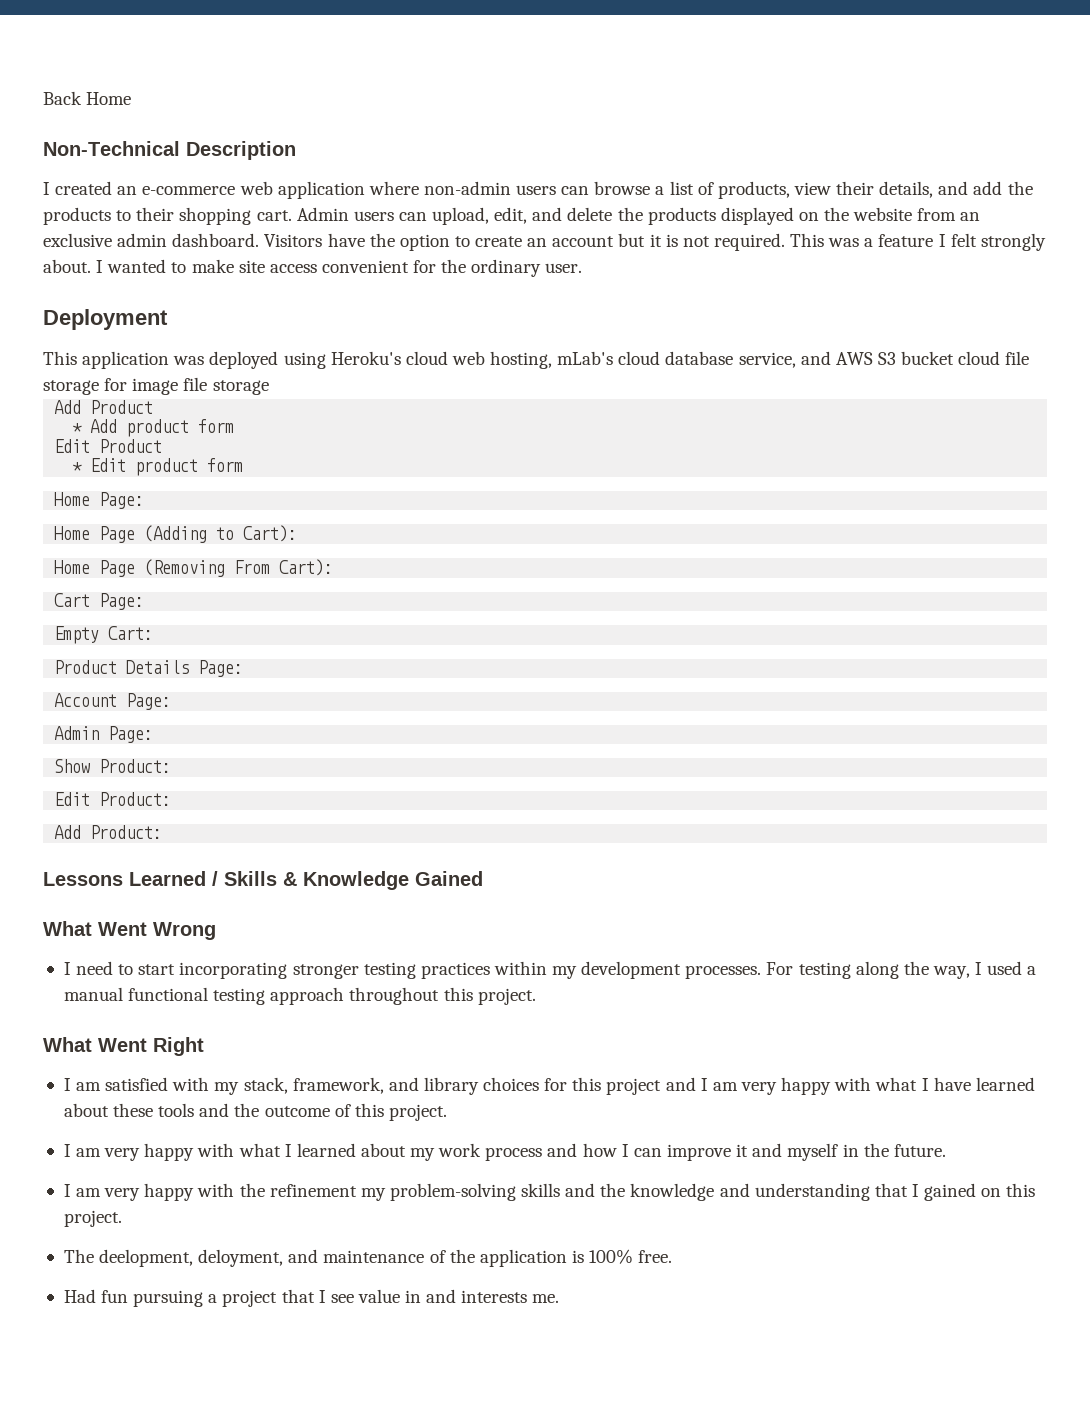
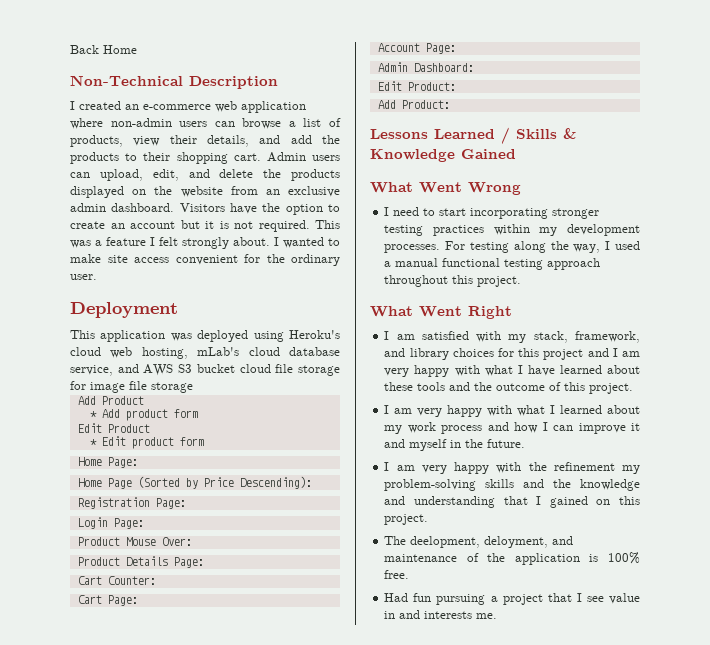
- Home Page (Adding to Cart):
- Home Page (Removing From Cart):
- Cart Page:
- Empty Cart:
+ Home Page (Sorted by Price Descending):
+ Registration Page:
+ Login Page:
+ Product Mouse Over:
+ Cart Counter:
+ Cart Page:
- Admin Page:
- Show Product:
+ Admin Dashboard:

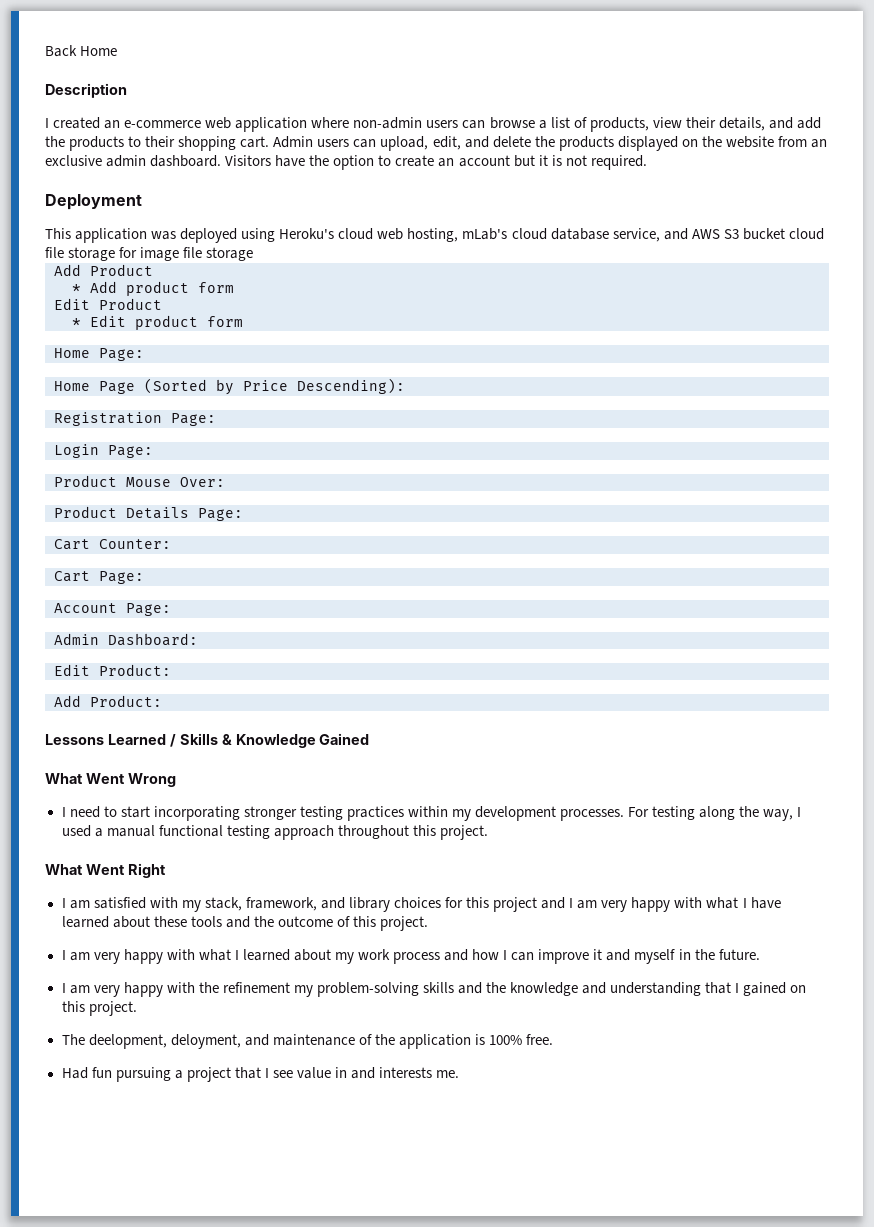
- Non-Technical Description
+ Description
- This was a feature I felt strongly about. I wanted to make site access convenient for the ordinary user.

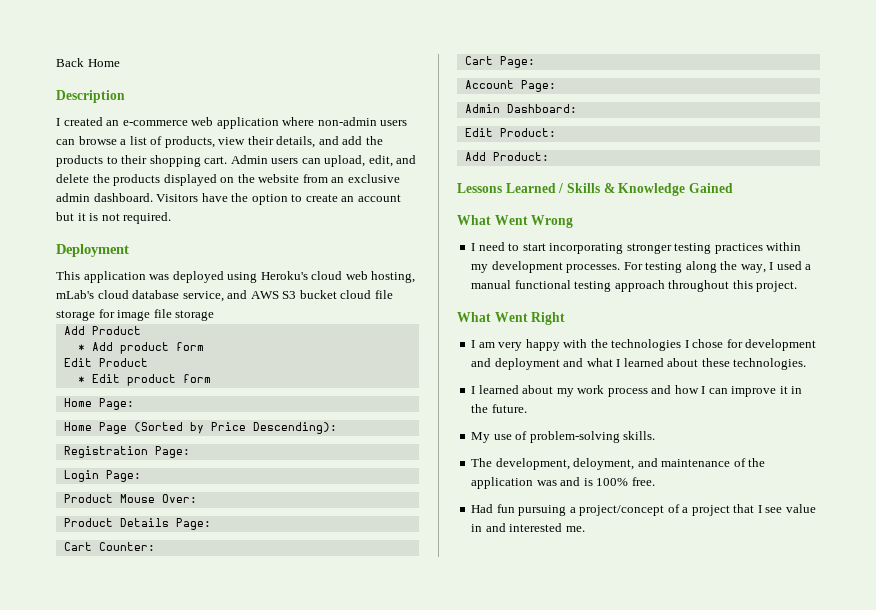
- I am satisfied with my stack, framework, and library choices for this project and I am very happy with what I have learned about these tools and the outcome of this project.
- I am very happy with what I learned about my work process and how I can improve it and myself in the future.
+ I am very happy with the technologies I chose for development and deployment and what I learned about these technologies.
+ I learned about my work process and how I can improve it in the future.
- I am very happy with the refinement my problem-solving skills and the knowledge and understanding that I gained on this project.
+ My use of problem-solving skills.
- The deelopment, deloyment, and maintenance of the application is 100% free.
+ The development, deloyment, and maintenance of the application was and is 100% free.
- Had fun pursuing a project that I see value in and interests me.
+ Had fun pursuing a project/concept of a project that I see value in and interested me.

